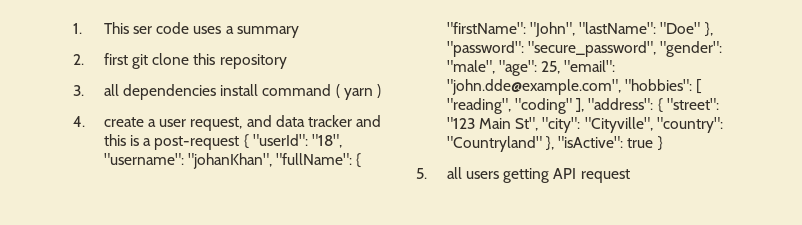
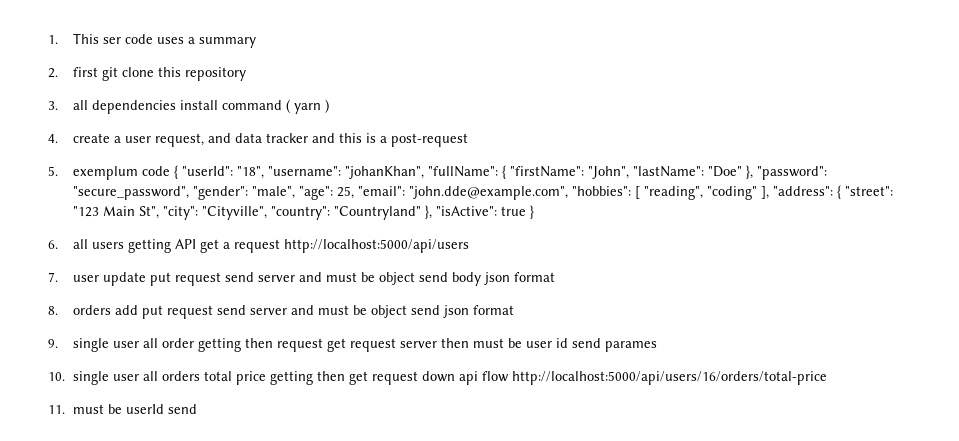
- 4. create a user request, and data tracker and this is a post-request { "userId": "18", "username": "johanKhan", "fullName": { "firstName": "John", "lastName": "Doe" }, "password": "secure_password", "gender": "male", "age": 25, "email": "john.dde@example.com", "hobbies": [ "reading", "coding" ], "address": { "street": "123 Main St", "city": "Cityville", "country": "Countryland" }, "isActive": true }
+ 4. create a user request, and data tracker and this is a post-request
+ 5. exemplum code { "userId": "18", "username": "johanKhan", "fullName": { "firstName": "John", "lastName": "Doe" }, "password": "secure_password", "gender": "male", "age": 25, "email": "john.dde@example.com", "hobbies": [ "reading", "coding" ], "address": { "street": "123 Main St", "city": "Cityville", "country": "Countryland" }, "isActive": true }
- 5. all users getting API request
+ 6. all users getting API get a request http://localhost:5000/api/users
+ 7. user update put request send server and must be object send body json format
+ 8. orders add put request send server and must be object send json format
+ 9. single user all order getting then request get request server then must be user id send parames
+ 10. single user all orders total price getting then get request down api flow http://localhost:5000/api/users/16/orders/total-price
+ 11. must be userId send

